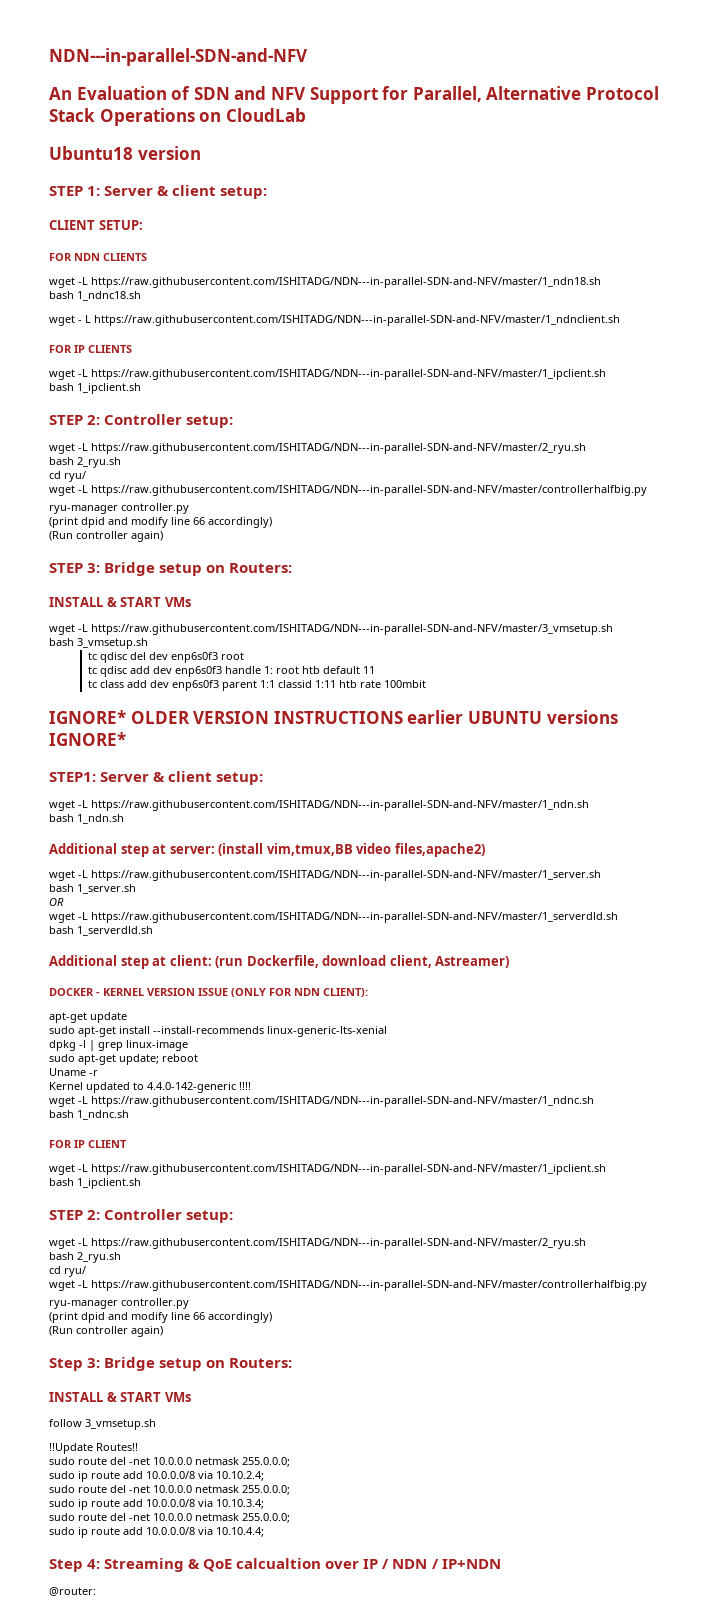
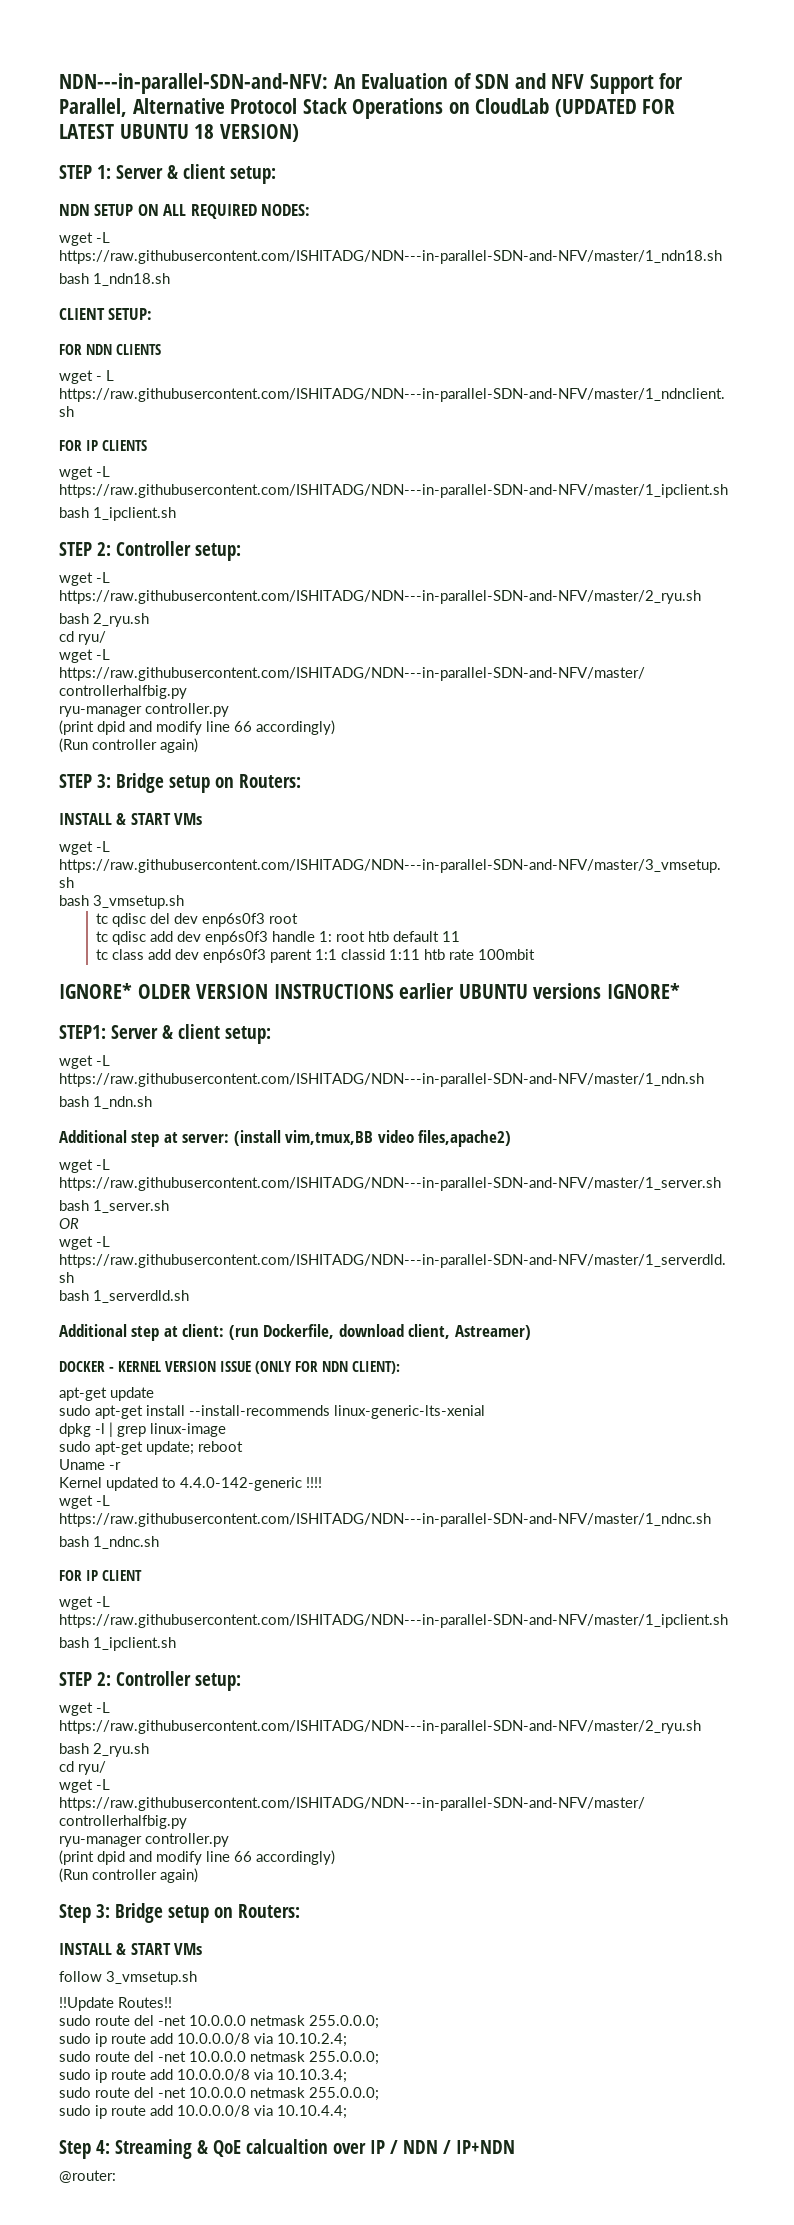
- NDN---in-parallel-SDN-and-NFV
- An Evaluation of SDN and NFV Support for Parallel, Alternative Protocol Stack Operations on CloudLab
- Ubuntu18 version
+ NDN---in-parallel-SDN-and-NFV: An Evaluation of SDN and NFV Support for Parallel, Alternative Protocol Stack Operations on CloudLab (UPDATED FOR LATEST UBUNTU 18 VERSION)
+ NDN SETUP ON ALL REQUIRED NODES:
+ wget -L https://raw.githubusercontent.com/ISHITADG/NDN---in-parallel-SDN-and-NFV/master/1_ndn18.sh
+ bash 1_ndn18.sh
- wget -L https://raw.githubusercontent.com/ISHITADG/NDN---in-parallel-SDN-and-NFV/master/1_ndn18.sh
- bash 1_ndnc18.sh

